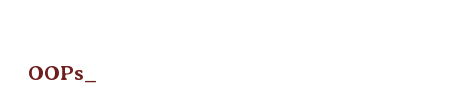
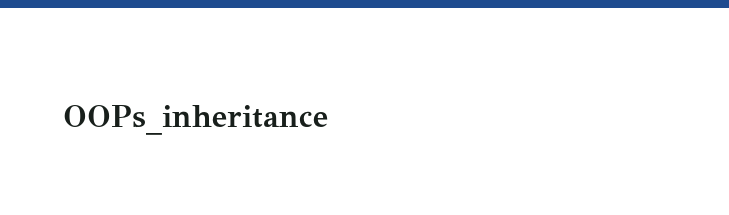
- OOPs_
+ OOPs_inheritance

